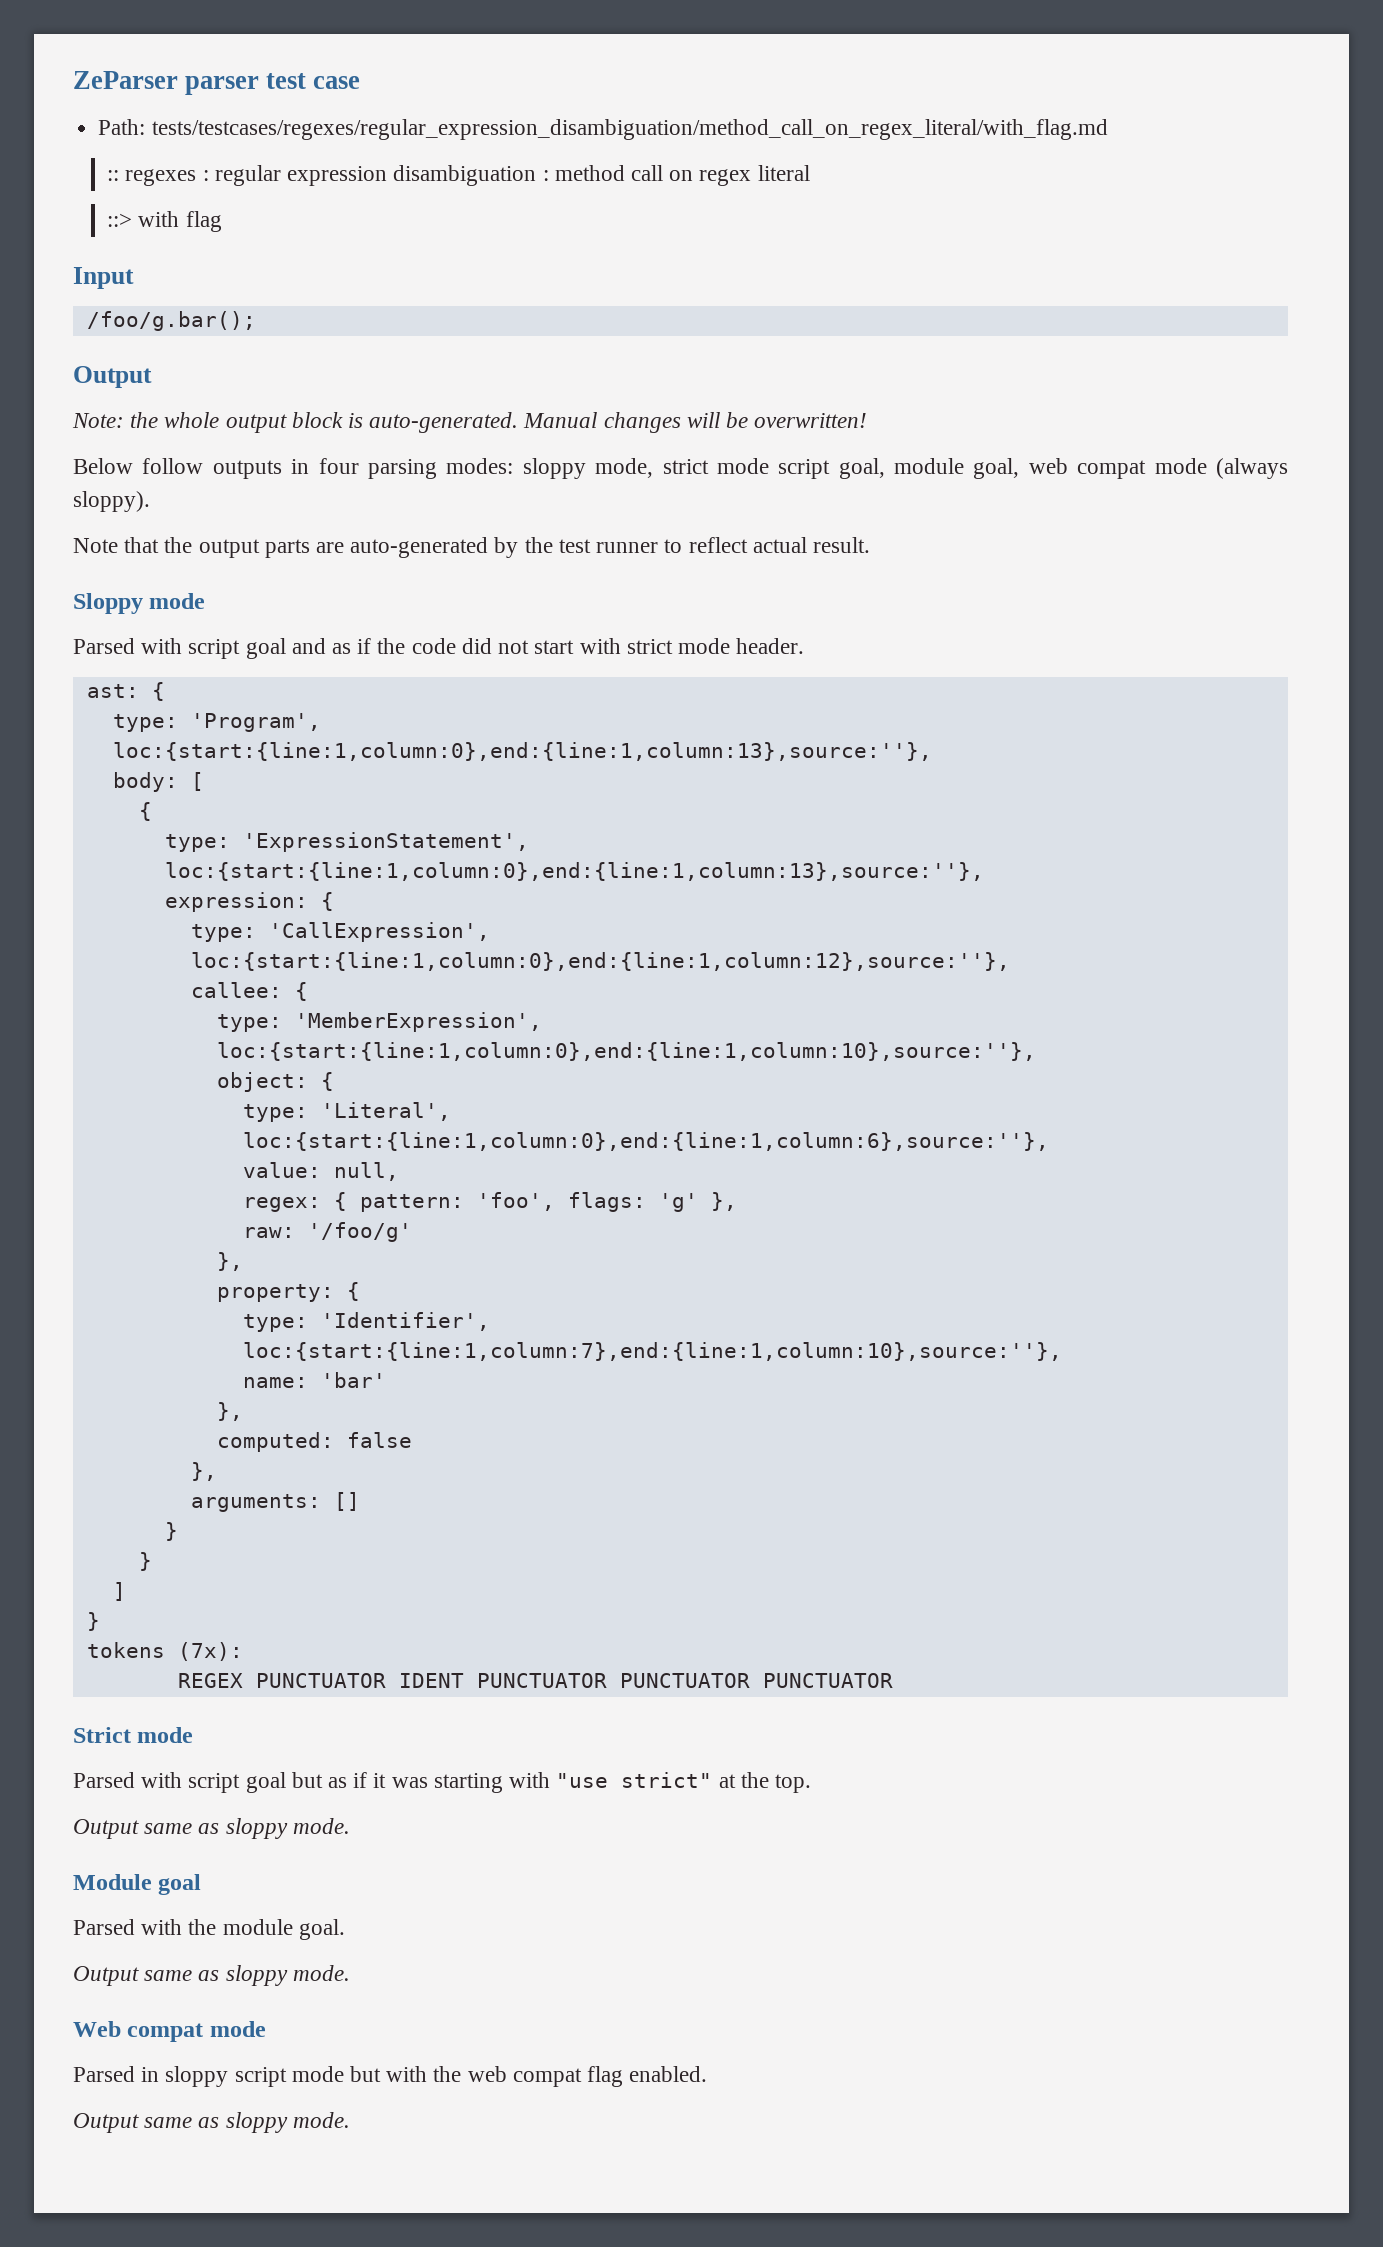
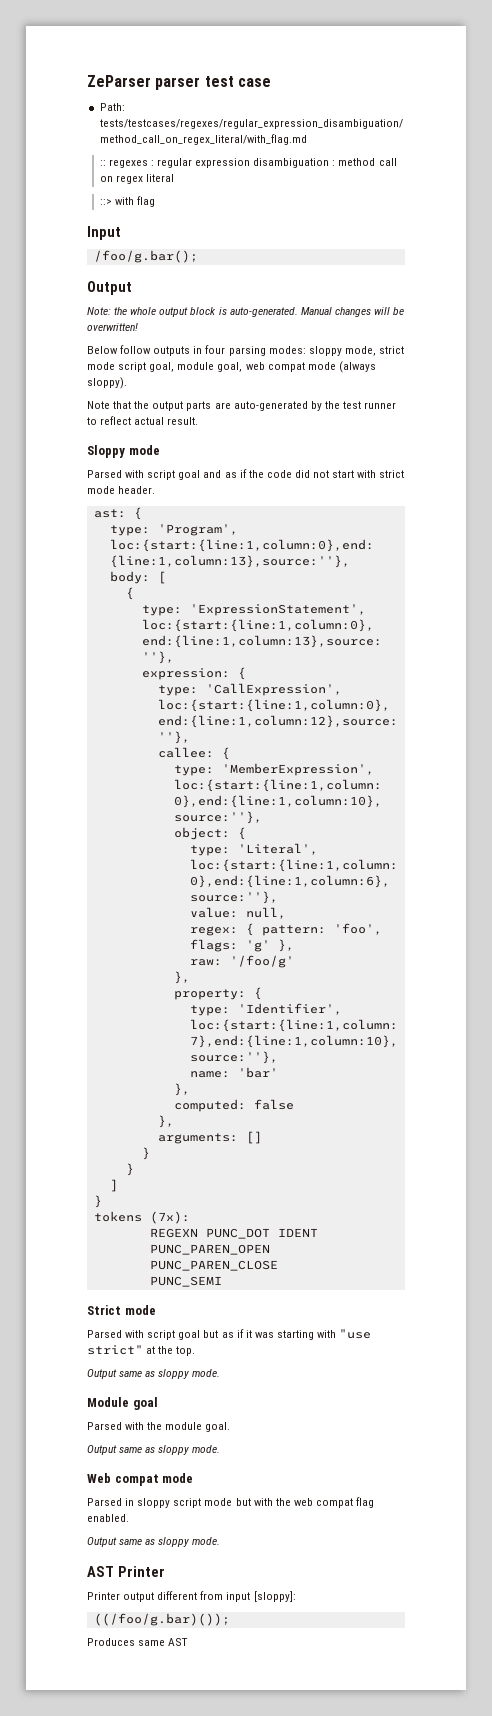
- REGEX PUNCTUATOR IDENT PUNCTUATOR PUNCTUATOR PUNCTUATOR
+ REGEXN PUNC_DOT IDENT PUNC_PAREN_OPEN PUNC_PAREN_CLOSE
+ PUNC_SEMI
+ AST Printer
+ Printer output different from input [sloppy]:
+ ((/foo/g.bar)());
+ Produces same AST

